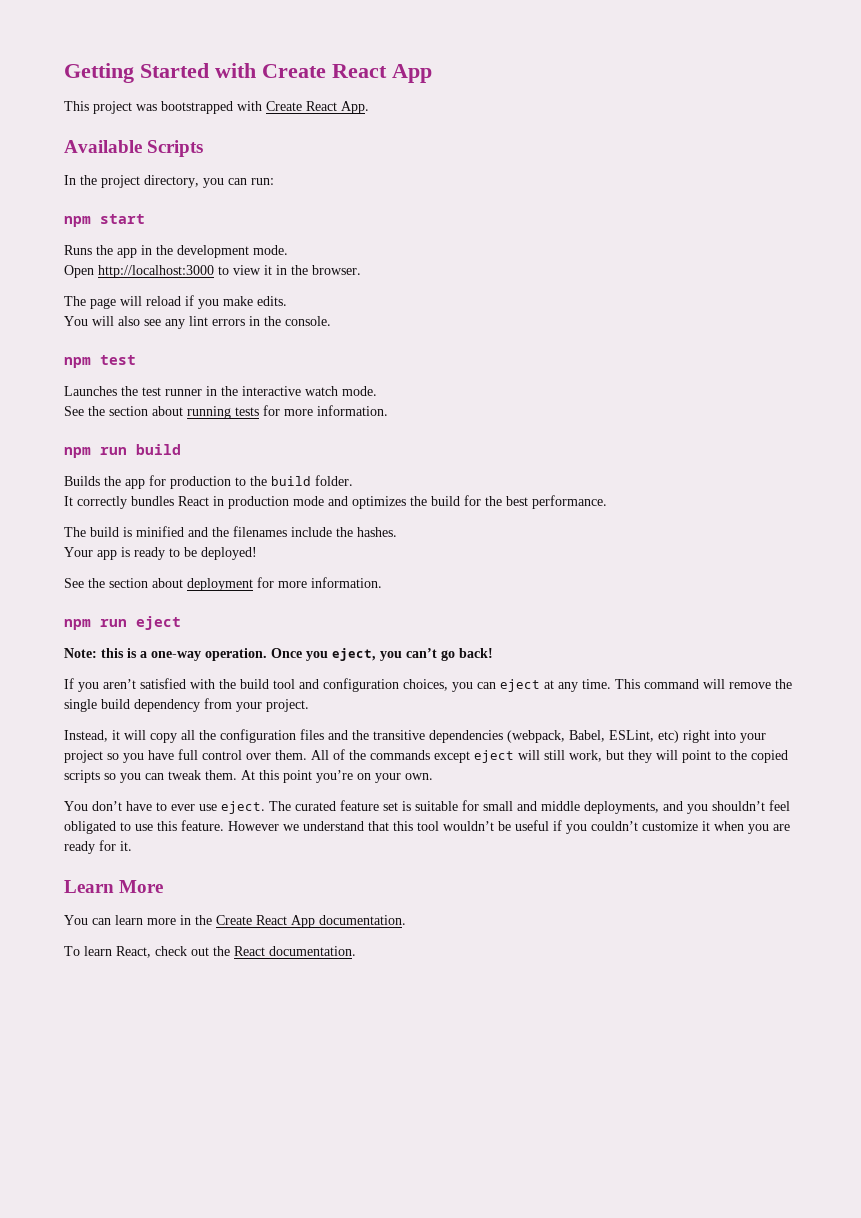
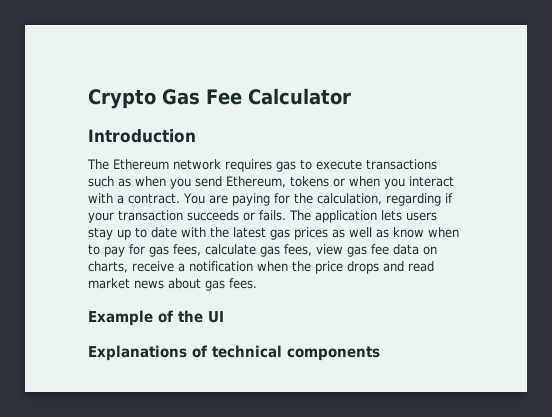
- Getting Started with Create React App
- This project was bootstrapped with Create React App.
- Available Scripts
- In the project directory, you can run:
- npm start
- Runs the app in the development mode.
- Open http://localhost:3000 to view it in the browser.
- The page will reload if you make edits.
- You will also see any lint errors in the console.
- npm test
- Launches the test runner in the interactive watch mode.
- See the section about running tests for more information.
- npm run build
- Builds the app for production to the build folder.
- It correctly bundles React in production mode and optimizes the build for the best performance.
- The build is minified and the filenames include the hashes.
- Your app is ready to be deployed!
- See the section about deployment for more information.
- npm run eject
- Note: this is a one-way operation. Once you eject, you can’t go back!
- If you aren’t satisfied with the build tool and configuration choices, you can eject at any time. This command will remove the single build dependency from your project.
- Instead, it will copy all the configuration files and the transitive dependencies (webpack, Babel, ESLint, etc) right into your project so you have full control over them. All of the commands except eject will still work, but they will point to the copied scripts so you can tweak them. At this point you’re on your own.
- You don’t have to ever use eject. The curated feature set is suitable for small and middle deployments, and you shouldn’t feel obligated to use this feature. However we understand that this tool wouldn’t be useful if you couldn’t customize it when you are ready for it.
- Learn More
- You can learn more in the Create React App documentation.
- To learn React, check out the React documentation.
+ Crypto Gas Fee Calculator
+ Introduction
+ The Ethereum network requires gas to execute transactions such as when you send Ethereum, tokens or when you interact with a contract. You are paying for the calculation, regarding if your transaction succeeds or fails. The application lets users stay up to date with the latest gas prices as well as know when to pay for gas fees, calculate gas fees, view gas fee data on charts, receive a notification when the price drops and read market news about gas fees.
+ Example of the UI
+ Explanations of technical components

